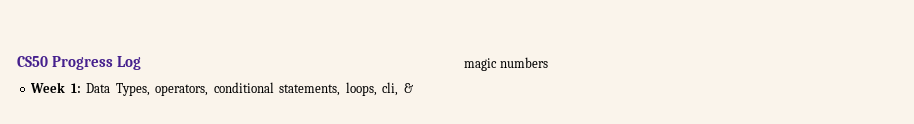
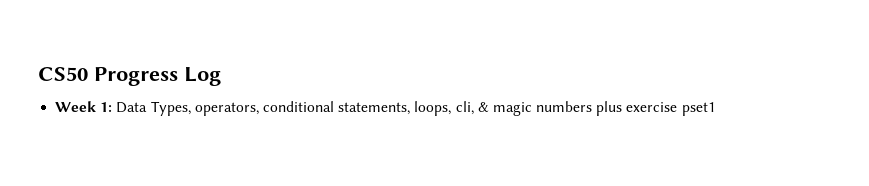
- Week 1: Data Types, operators, conditional statements, loops, cli, & magic numbers
+ Week 1: Data Types, operators, conditional statements, loops, cli, & magic numbers plus exercise pset1

